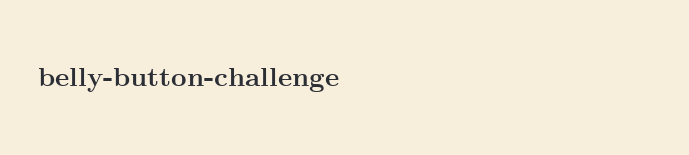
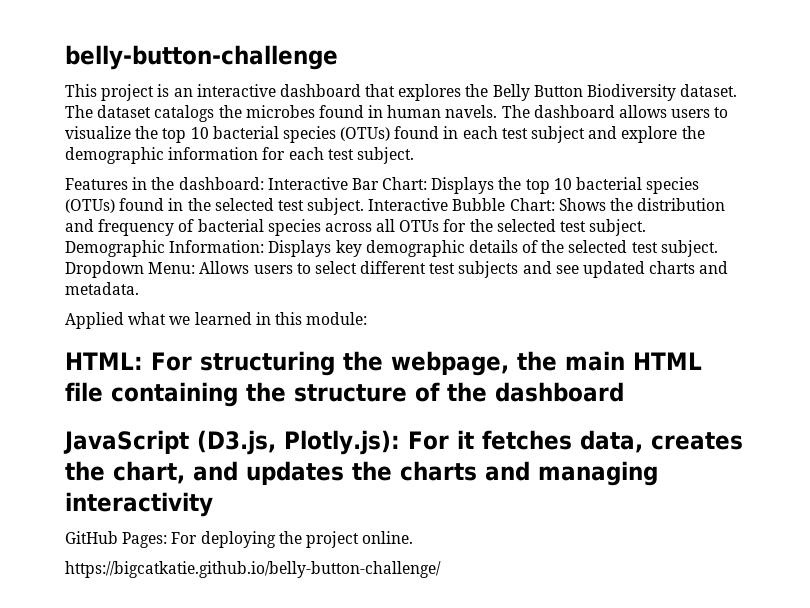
+ This project is an interactive dashboard that explores the Belly Button Biodiversity dataset. The dataset catalogs the microbes found in human navels. The dashboard allows users to visualize the top 10 bacterial species (OTUs) found in each test subject and explore the demographic information for each test subject.
+ Features in the dashboard: Interactive Bar Chart: Displays the top 10 bacterial species (OTUs) found in the selected test subject. Interactive Bubble Chart: Shows the distribution and frequency of bacterial species across all OTUs for the selected test subject. Demographic Information: Displays key demographic details of the selected test subject. Dropdown Menu: Allows users to select different test subjects and see updated charts and metadata.
+ Applied what we learned in this module:
+ HTML: For structuring the webpage, the main HTML file containing the structure of the dashboard
+ JavaScript (D3.js, Plotly.js): For it fetches data, creates the chart, and updates the charts and managing interactivity
+ GitHub Pages: For deploying the project online.
+ https://bigcatkatie.github.io/belly-button-challenge/

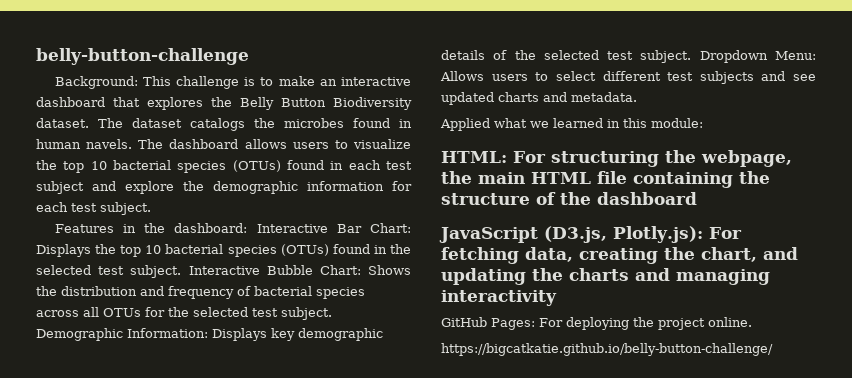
- This project is an interactive dashboard that explores the Belly Button Biodiversity dataset.
+ Background: This challenge is to make an interactive dashboard that explores the Belly Button Biodiversity dataset.
- JavaScript (D3.js, Plotly.js): For it fetches data, creates the chart, and updates the charts and managing interactivity
+ JavaScript (D3.js, Plotly.js): For fetching data, creating the chart, and updating the charts and managing interactivity

